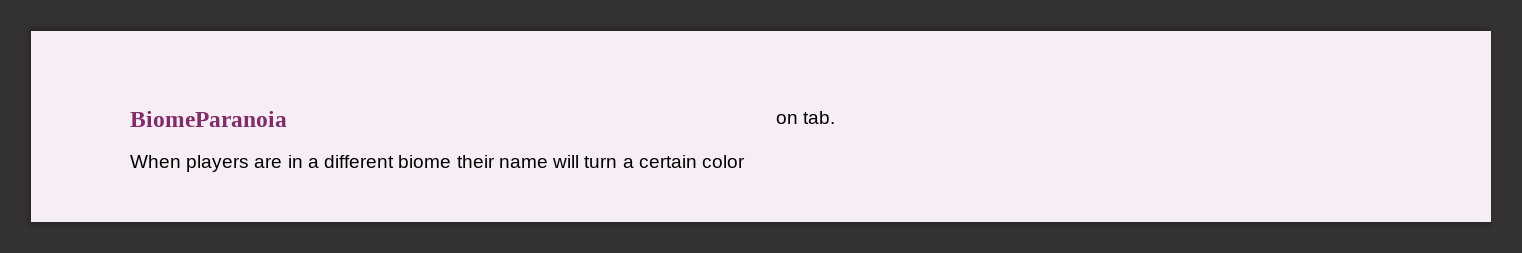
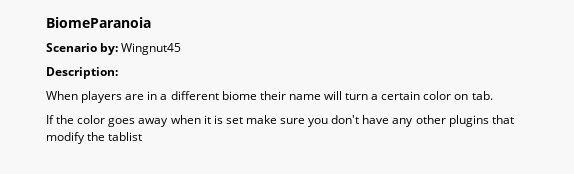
+ Scenario by: Wingnut45
+ Description:
+ If the color goes away when it is set make sure you don't have any other plugins that modify the tablist

